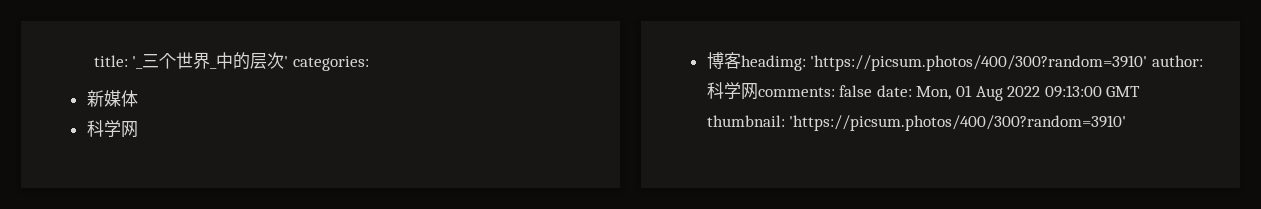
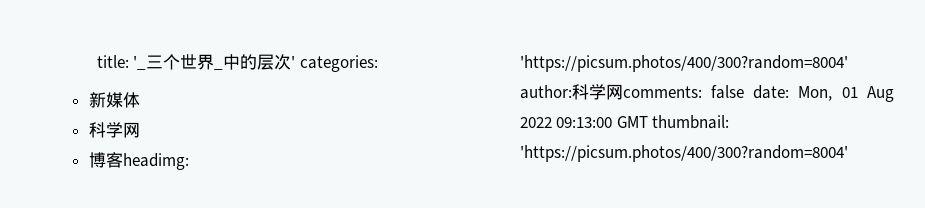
- 博客headimg: 'https://picsum.photos/400/300?random=3910' author:科学网comments: false date: Mon, 01 Aug 2022 09:13:00 GMT thumbnail: 'https://picsum.photos/400/300?random=3910'
+ 博客headimg: 'https://picsum.photos/400/300?random=8004' author:科学网comments: false date: Mon, 01 Aug 2022 09:13:00 GMT thumbnail: 'https://picsum.photos/400/300?random=8004'

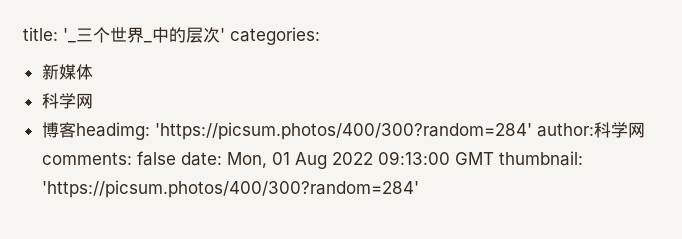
- 博客headimg: 'https://picsum.photos/400/300?random=8004' author:科学网comments: false date: Mon, 01 Aug 2022 09:13:00 GMT thumbnail: 'https://picsum.photos/400/300?random=8004'
+ 博客headimg: 'https://picsum.photos/400/300?random=284' author:科学网comments: false date: Mon, 01 Aug 2022 09:13:00 GMT thumbnail: 'https://picsum.photos/400/300?random=284'

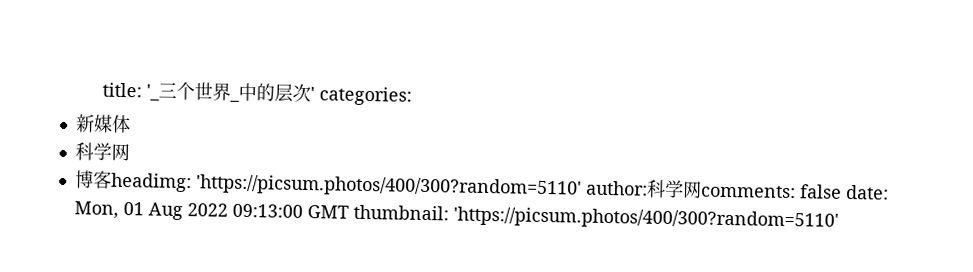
- 博客headimg: 'https://picsum.photos/400/300?random=284' author:科学网comments: false date: Mon, 01 Aug 2022 09:13:00 GMT thumbnail: 'https://picsum.photos/400/300?random=284'
+ 博客headimg: 'https://picsum.photos/400/300?random=5110' author:科学网comments: false date: Mon, 01 Aug 2022 09:13:00 GMT thumbnail: 'https://picsum.photos/400/300?random=5110'

